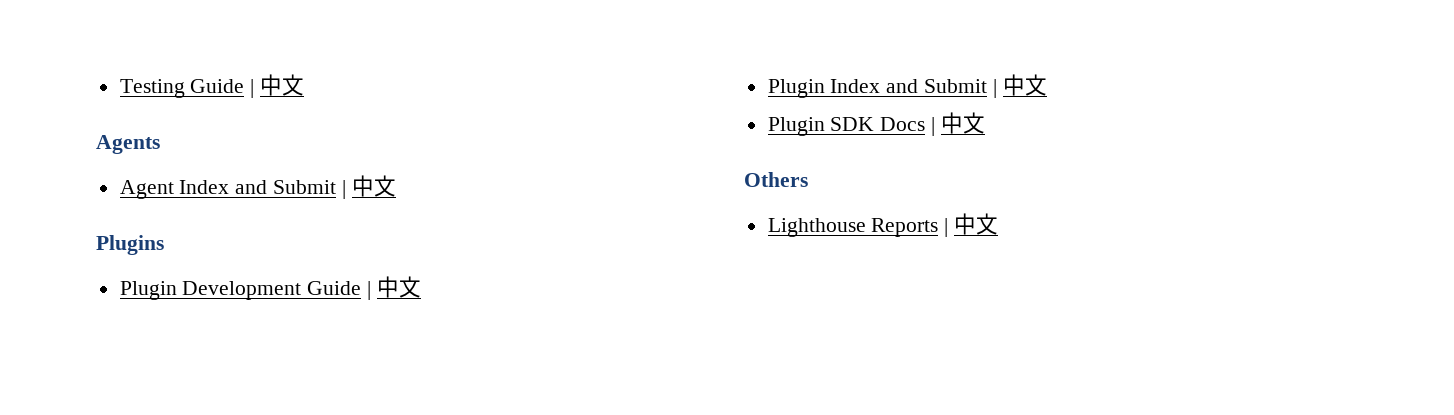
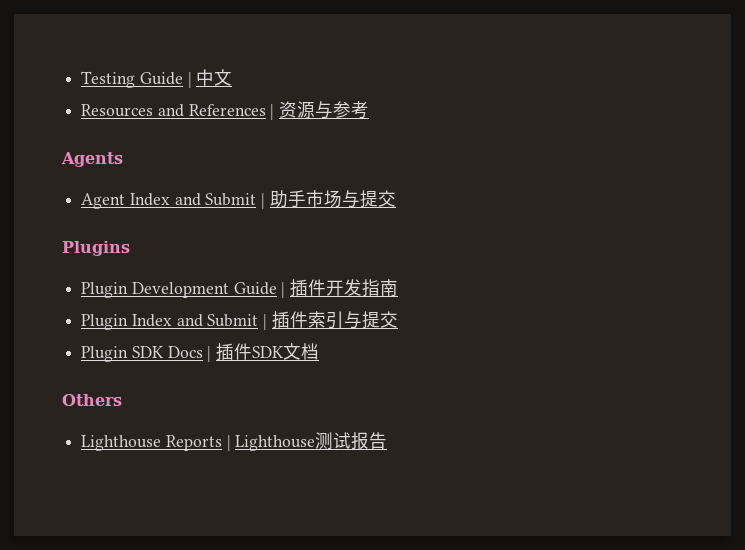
+ Resources and References | 资源与参考
- Agent Index and Submit | 中文
+ Agent Index and Submit | 助手市场与提交
- Plugin Development Guide | 中文
+ Plugin Development Guide | 插件开发指南
- Plugin Index and Submit | 中文
+ Plugin Index and Submit | 插件索引与提交
- Plugin SDK Docs | 中文
+ Plugin SDK Docs | 插件SDK文档
- Lighthouse Reports | 中文
+ Lighthouse Reports | Lighthouse测试报告

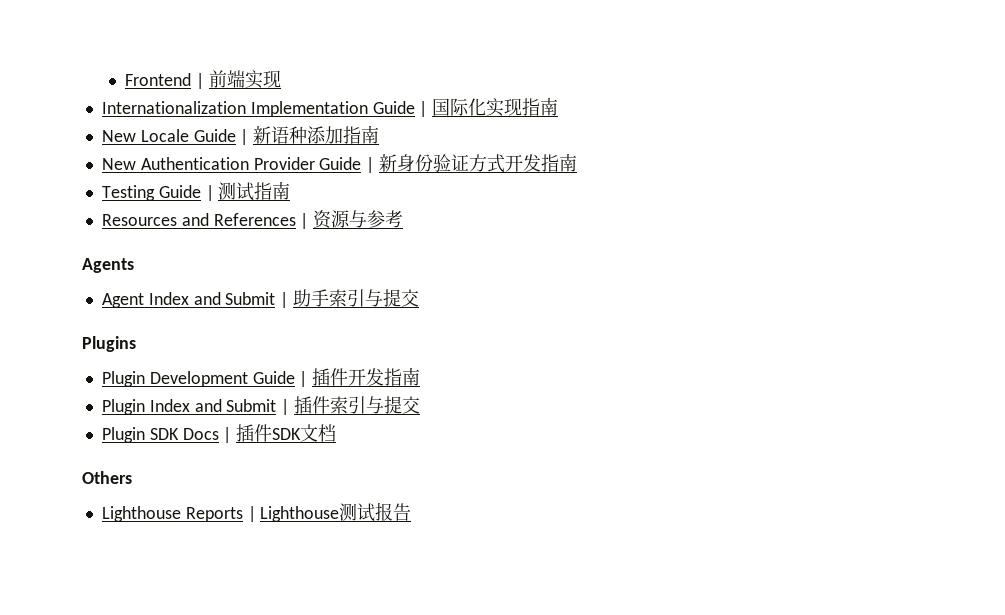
+ Frontend | 前端实现
+ Internationalization Implementation Guide | 国际化实现指南
+ New Locale Guide | 新语种添加指南
+ New Authentication Provider Guide | 新身份验证方式开发指南
- Testing Guide | 中文
+ Testing Guide | 测试指南
- Agent Index and Submit | 助手市场与提交
+ Agent Index and Submit | 助手索引与提交

